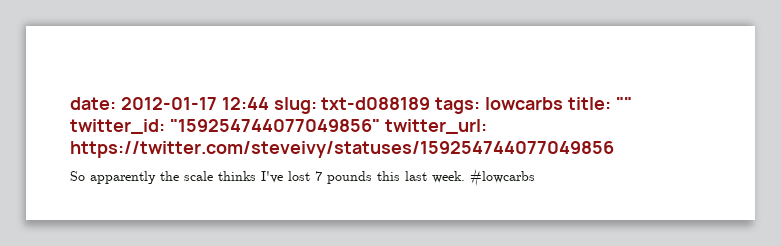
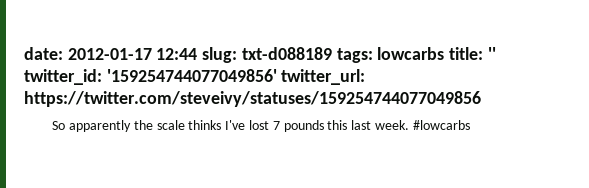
- date: 2012-01-17 12:44 slug: txt-d088189 tags: lowcarbs title: "" twitter_id: "159254744077049856" twitter_url: https://twitter.com/steveivy/statuses/159254744077049856
+ date: 2012-01-17 12:44 slug: txt-d088189 tags: lowcarbs title: '' twitter_id: '159254744077049856' twitter_url: https://twitter.com/steveivy/statuses/159254744077049856

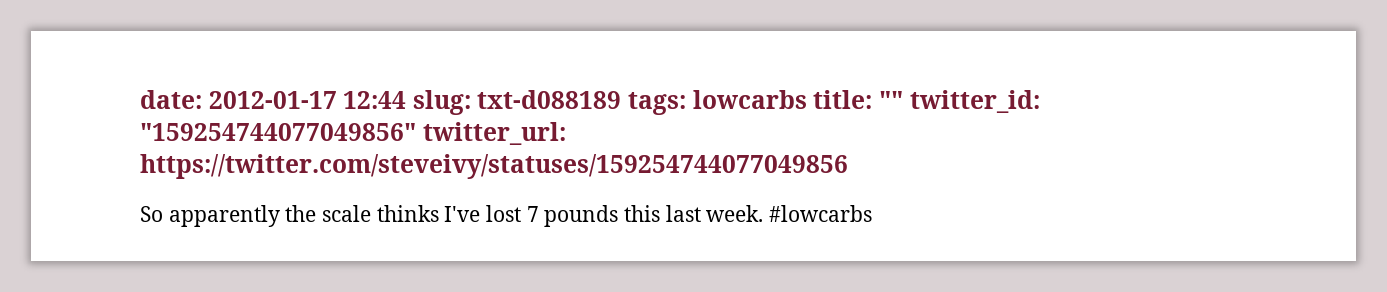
- date: 2012-01-17 12:44 slug: txt-d088189 tags: lowcarbs title: '' twitter_id: '159254744077049856' twitter_url: https://twitter.com/steveivy/statuses/159254744077049856
+ date: 2012-01-17 12:44 slug: txt-d088189 tags: lowcarbs title: "" twitter_id: "159254744077049856" twitter_url: https://twitter.com/steveivy/statuses/159254744077049856

